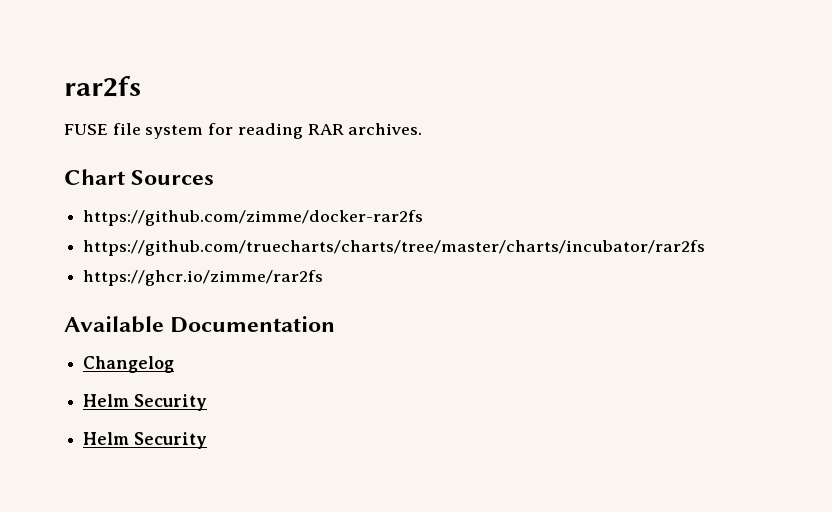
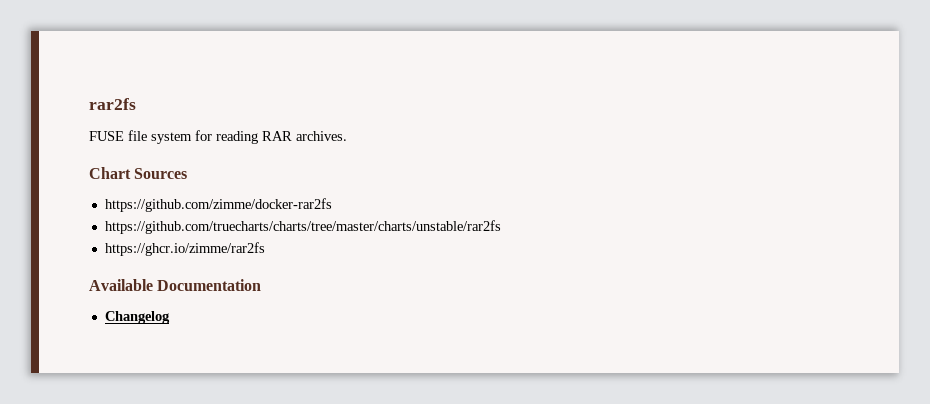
- https://github.com/truecharts/charts/tree/master/charts/incubator/rar2fs
+ https://github.com/truecharts/charts/tree/master/charts/unstable/rar2fs
  Changelog
- Helm Security
- Helm Security

